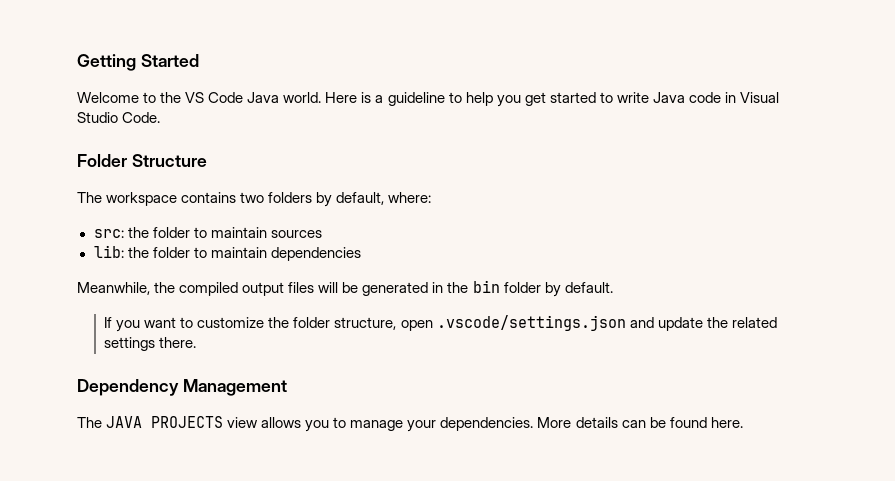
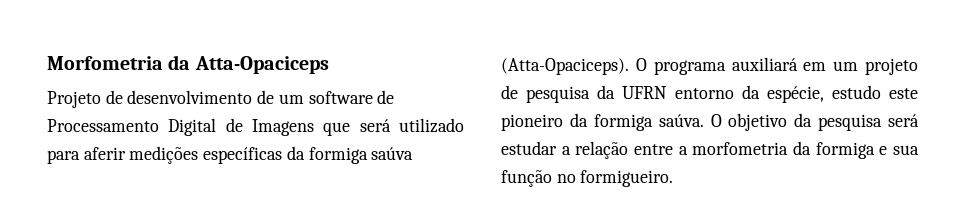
- Getting Started
- Welcome to the VS Code Java world. Here is a guideline to help you get started to write Java code in Visual Studio Code.
- Folder Structure
- The workspace contains two folders by default, where:
- src: the folder to maintain sources
- lib: the folder to maintain dependencies
- Meanwhile, the compiled output files will be generated in the bin folder by default.
- If you want to customize the folder structure, open .vscode/settings.json and update the related settings there.
- Dependency Management
- The JAVA PROJECTS view allows you to manage your dependencies. More details can be found here.
+ Morfometria da Atta-Opaciceps
+ Projeto de desenvolvimento de um software de Processamento Digital de Imagens que será utilizado para aferir medições específicas da formiga saúva (Atta-Opaciceps). O programa auxiliará em um projeto de pesquisa da UFRN entorno da espécie, estudo este pioneiro da formiga saúva. O objetivo da pesquisa será estudar a relação entre a morfometria da formiga e sua função no formigueiro.

